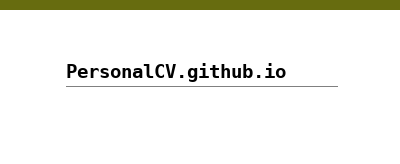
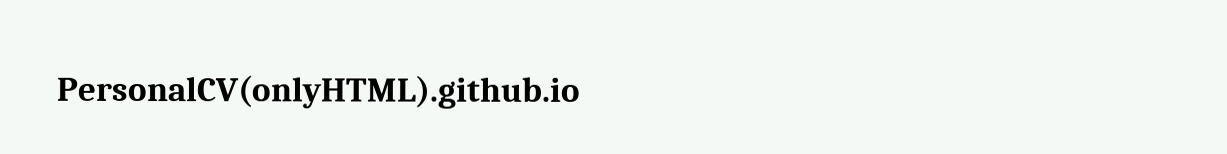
- PersonalCV.github.io
+ PersonalCV(onlyHTML).github.io

